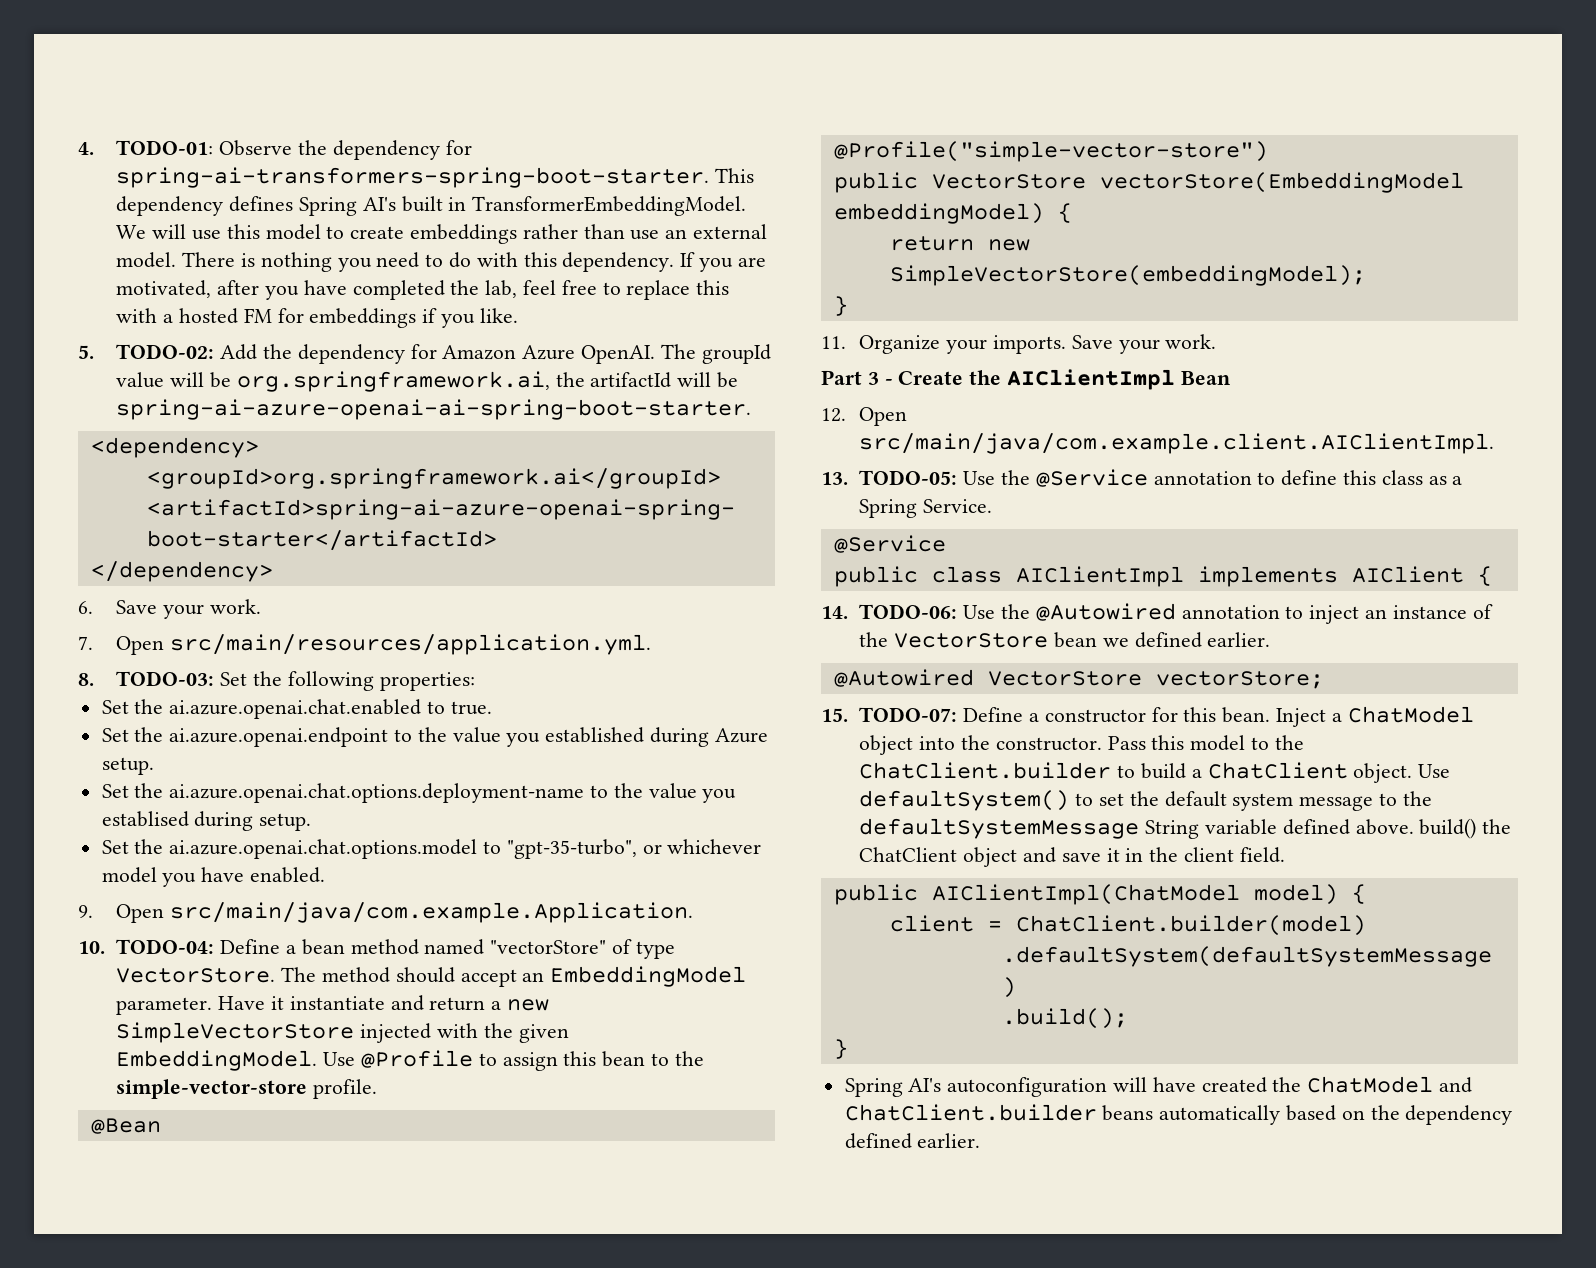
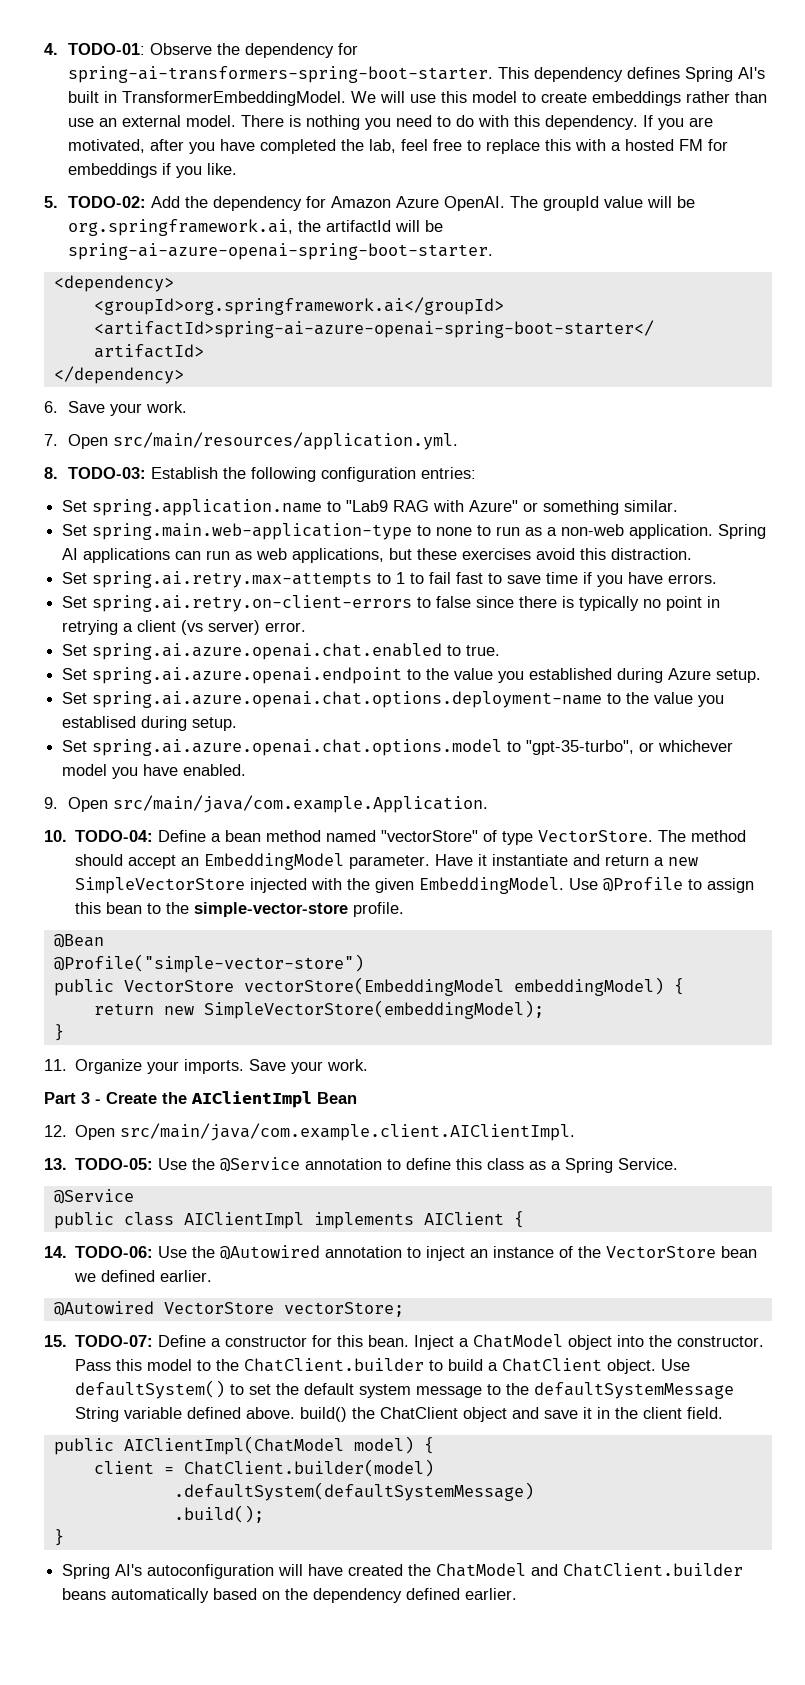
- The groupId value will be org.springframework.ai, the artifactId will be spring-ai-azure-openai-ai-spring-boot-starter.
+ The groupId value will be org.springframework.ai, the artifactId will be spring-ai-azure-openai-spring-boot-starter.
- 8. TODO-03: Set the following properties:
- Set the ai.azure.openai.chat.enabled to true.
+ 8. TODO-03: Establish the following configuration entries:
+ Set spring.application.name to "Lab9 RAG with Azure" or something similar.
+ Set spring.main.web-application-type to none to run as a non-web application. Spring AI applications can run as web applications, but these exercises avoid this distraction.
+ Set spring.ai.retry.max-attempts to 1 to fail fast to save time if you have errors.
+ Set spring.ai.retry.on-client-errors to false since there is typically no point in retrying a client (vs server) error.
+ Set spring.ai.azure.openai.chat.enabled to true.
- Set the ai.azure.openai.endpoint to the value you established during Azure setup.
+ Set spring.ai.azure.openai.endpoint to the value you established during Azure setup.
- Set the ai.azure.openai.chat.options.deployment-name to the value you establised during setup.
+ Set spring.ai.azure.openai.chat.options.deployment-name to the value you establised during setup.
- Set the ai.azure.openai.chat.options.model to "gpt-35-turbo", or whichever model you have enabled.
+ Set spring.ai.azure.openai.chat.options.model to "gpt-35-turbo", or whichever model you have enabled.

